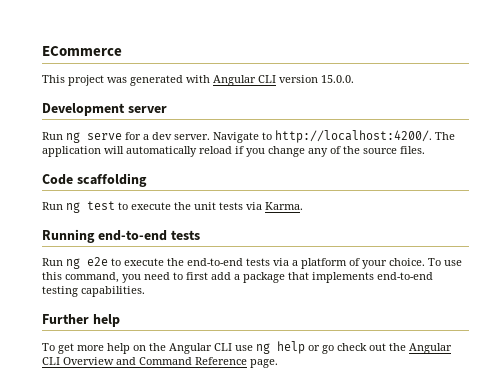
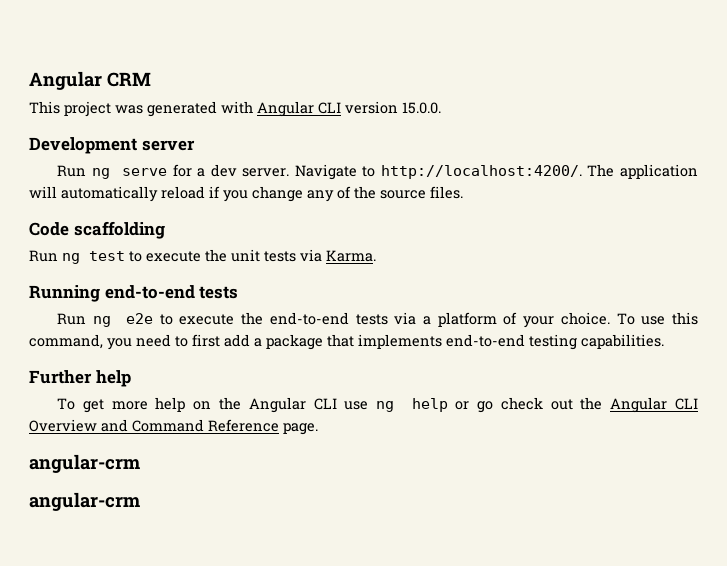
- ECommerce
+ Angular CRM
  To get more help on the Angular CLI use ng help or go check out the Angular CLI Overview and Command Reference page.
+ angular-crm
+ angular-crm

